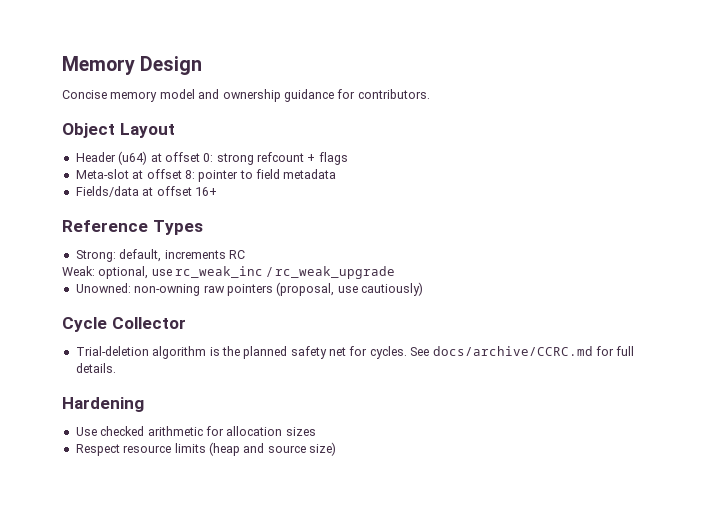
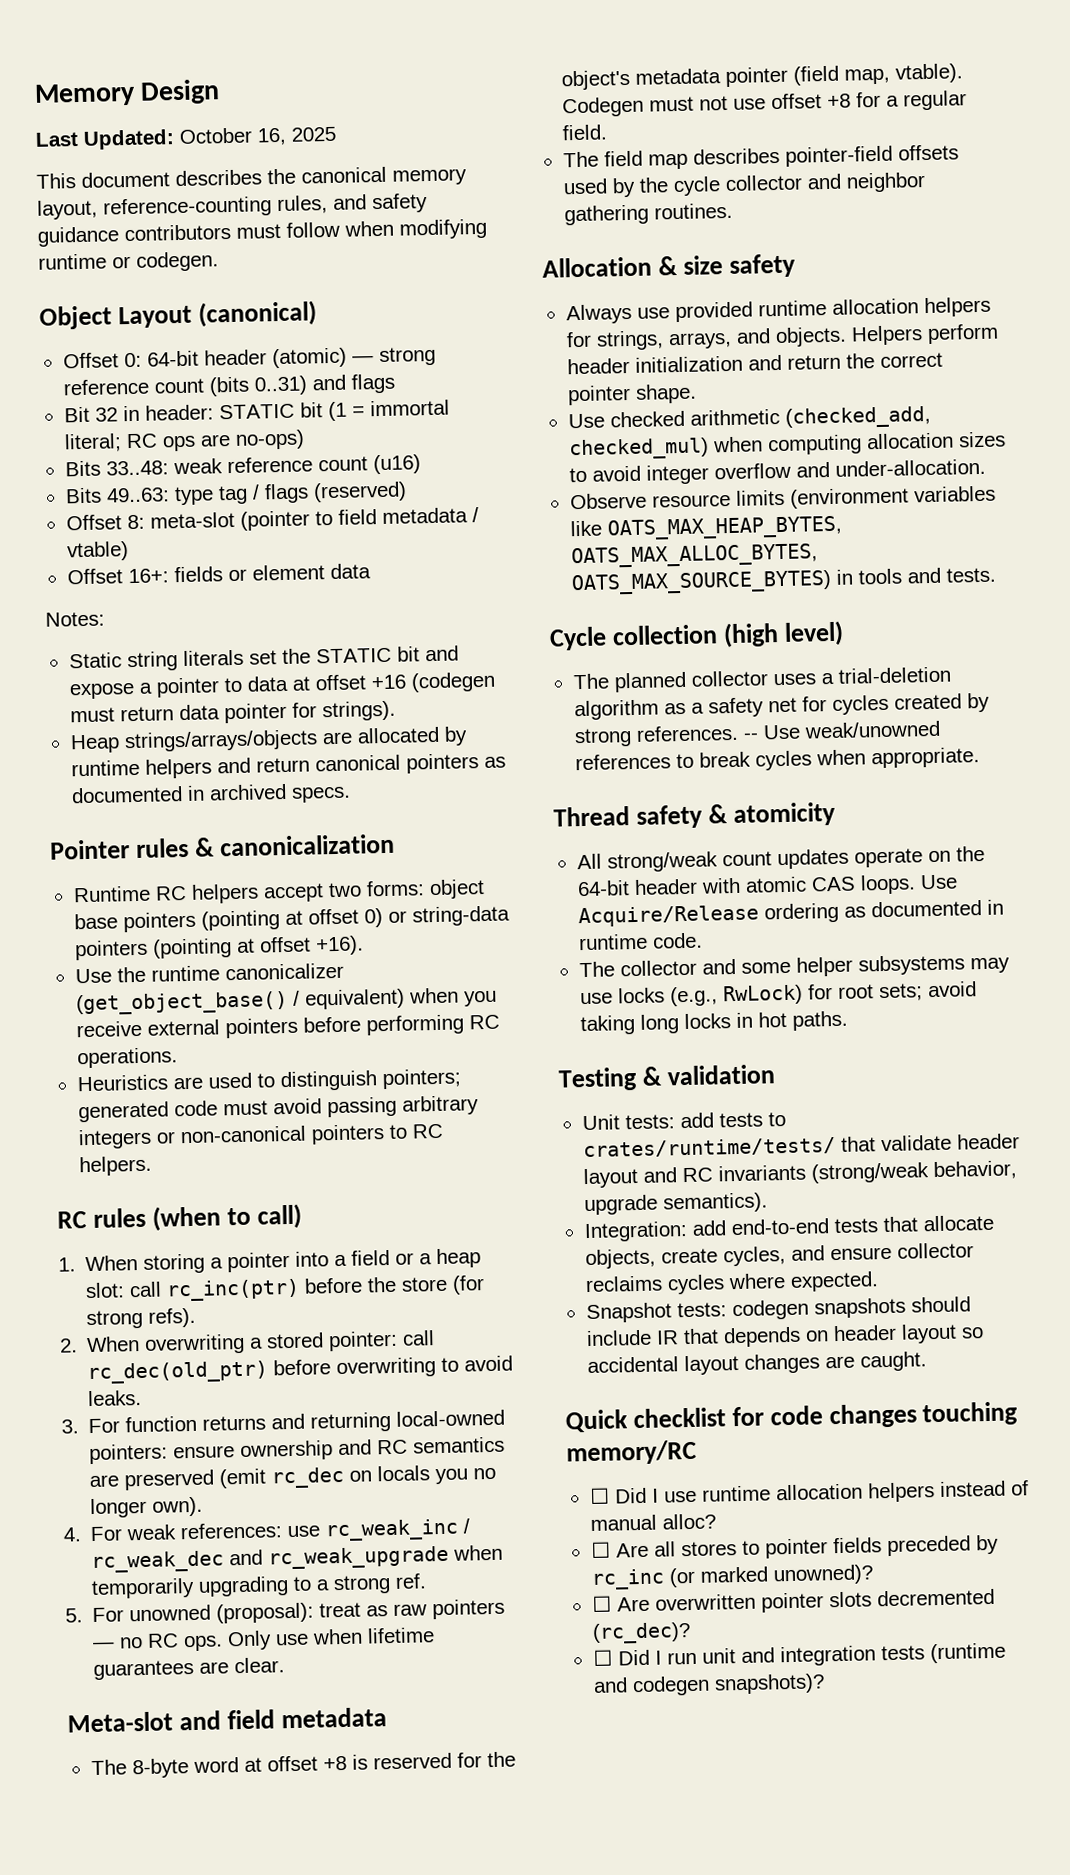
- Concise memory model and ownership guidance for contributors.
- Object Layout
- Header (u64) at offset 0: strong refcount + flags
- Meta-slot at offset 8: pointer to field metadata
- Fields/data at offset 16+
- Reference Types
- Strong: default, increments RC
- Weak: optional, use rc_weak_inc / rc_weak_upgrade
- Unowned: non-owning raw pointers (proposal, use cautiously)
- Cycle Collector
- Trial-deletion algorithm is the planned safety net for cycles. See docs/archive/CCRC.md for full details.
- Hardening
- Use checked arithmetic for allocation sizes
- Respect resource limits (heap and source size)
+ Last Updated: October 16, 2025
+ This document describes the canonical memory layout, reference-counting rules, and safety guidance contributors must follow when modifying runtime or codegen.
+ Object Layout (canonical)
+ Offset 0: 64-bit header (atomic) — strong reference count (bits 0..31) and flags
+ Bit 32 in header: STATIC bit (1 = immortal literal; RC ops are no-ops)
+ Bits 33..48: weak reference count (u16)
+ Bits 49..63: type tag / flags (reserved)
+ Offset 8: meta-slot (pointer to field metadata / vtable)
+ Offset 16+: fields or element data
+ Notes:
+ Static string literals set the STATIC bit and expose a pointer to data at offset +16 (codegen must return data pointer for strings).
+ Heap strings/arrays/objects are allocated by runtime helpers and return canonical pointers as documented in archived specs.
+ Pointer rules & canonicalization
+ Runtime RC helpers accept two forms: object base pointers (pointing at offset 0) or string-data pointers (pointing at offset +16).
+ Use the runtime canonicalizer (get_object_base() / equivalent) when you receive external pointers before performing RC operations.
+ Heuristics are used to distinguish pointers; generated code must avoid passing arbitrary integers or non-canonical pointers to RC helpers.
+ RC rules (when to call)
+ 1. When storing a pointer into a field or a heap slot: call rc_inc(ptr) before the store (for strong refs).
+ 2. When overwriting a stored pointer: call rc_dec(old_ptr) before overwriting to avoid leaks.
+ 3. For function returns and returning local-owned pointers: ensure ownership and RC semantics are preserved (emit rc_dec on locals you no longer own).
+ 4. For weak references: use rc_weak_inc / rc_weak_dec and rc_weak_upgrade when temporarily upgrading to a strong ref.
+ 5. For unowned (proposal): treat as raw pointers — no RC ops. Only use when lifetime guarantees are clear.
+ Meta-slot and field metadata
+ The 8-byte word at offset +8 is reserved for the object's metadata pointer (field map, vtable). Codegen must not use offset +8 for a regular field.
+ The field map describes pointer-field offsets used by the cycle collector and neighbor gathering routines.
+ Allocation & size safety
+ Always use provided runtime allocation helpers for strings, arrays, and objects. Helpers perform header initialization and return the correct pointer shape.
+ Use checked arithmetic (checked_add, checked_mul) when computing allocation sizes to avoid integer overflow and under-allocation.
+ Observe resource limits (environment variables like OATS_MAX_HEAP_BYTES, OATS_MAX_ALLOC_BYTES, OATS_MAX_SOURCE_BYTES) in tools and tests.
+ Cycle collection (high level)
+ The planned collector uses a trial-deletion algorithm as a safety net for cycles created by strong references. -- Use weak/unowned references to break cycles when appropriate.
+ Thread safety & atomicity
+ All strong/weak count updates operate on the 64-bit header with atomic CAS loops. Use Acquire/Release ordering as documented in runtime code.
+ The collector and some helper subsystems may use locks (e.g., RwLock) for root sets; avoid taking long locks in hot paths.
+ Testing & validation
+ Unit tests: add tests to crates/runtime/tests/ that validate header layout and RC invariants (strong/weak behavior, upgrade semantics).
+ Integration: add end-to-end tests that allocate objects, create cycles, and ensure collector reclaims cycles where expected.
+ Snapshot tests: codegen snapshots should include IR that depends on header layout so accidental layout changes are caught.
+ Quick checklist for code changes touching memory/RC
+ ☐ Did I use runtime allocation helpers instead of manual alloc?
+ ☐ Are all stores to pointer fields preceded by rc_inc (or marked unowned)?
+ ☐ Are overwritten pointer slots decremented (rc_dec)?
+ ☐ Did I run unit and integration tests (runtime and codegen snapshots)?

